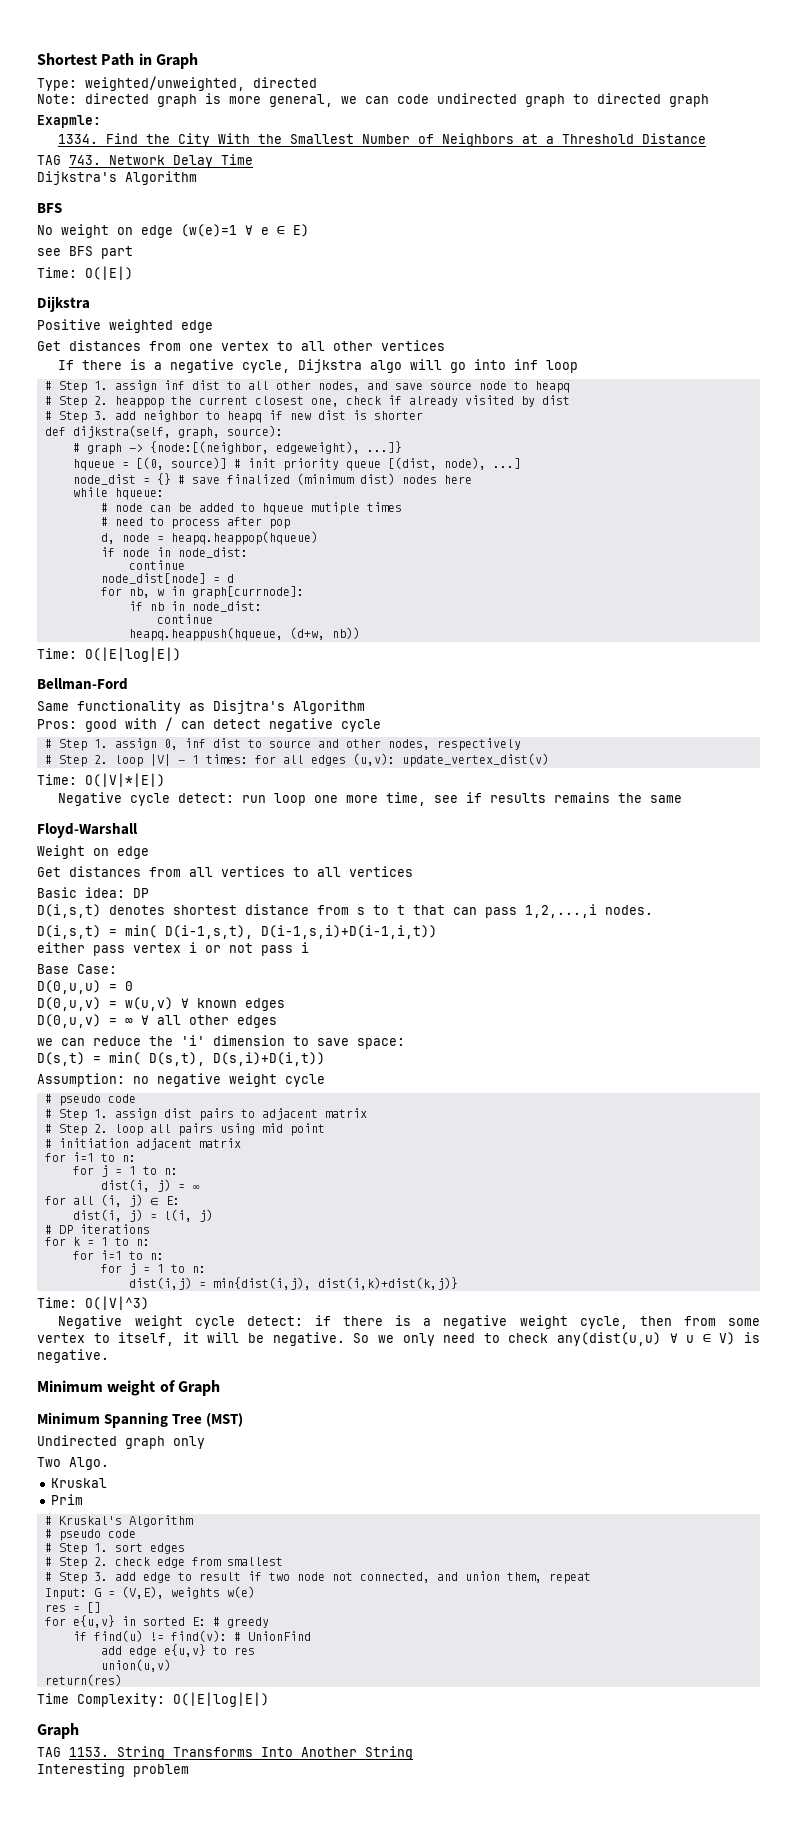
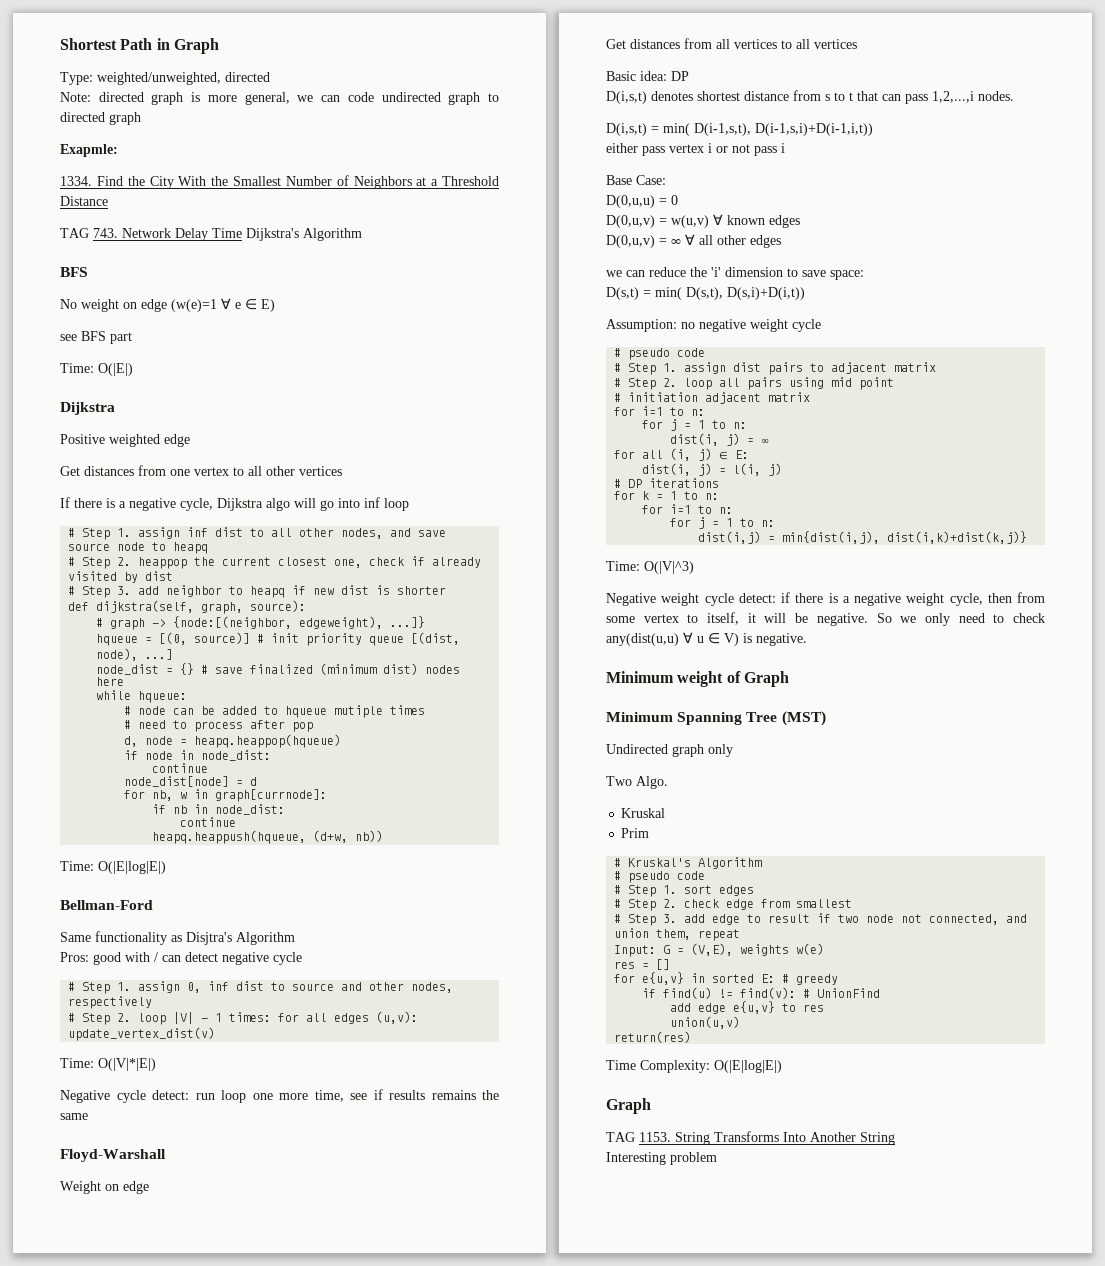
- TAG 743. Network Delay Time
- Dijkstra's Algorithm
+ TAG 743. Network Delay Time Dijkstra's Algorithm

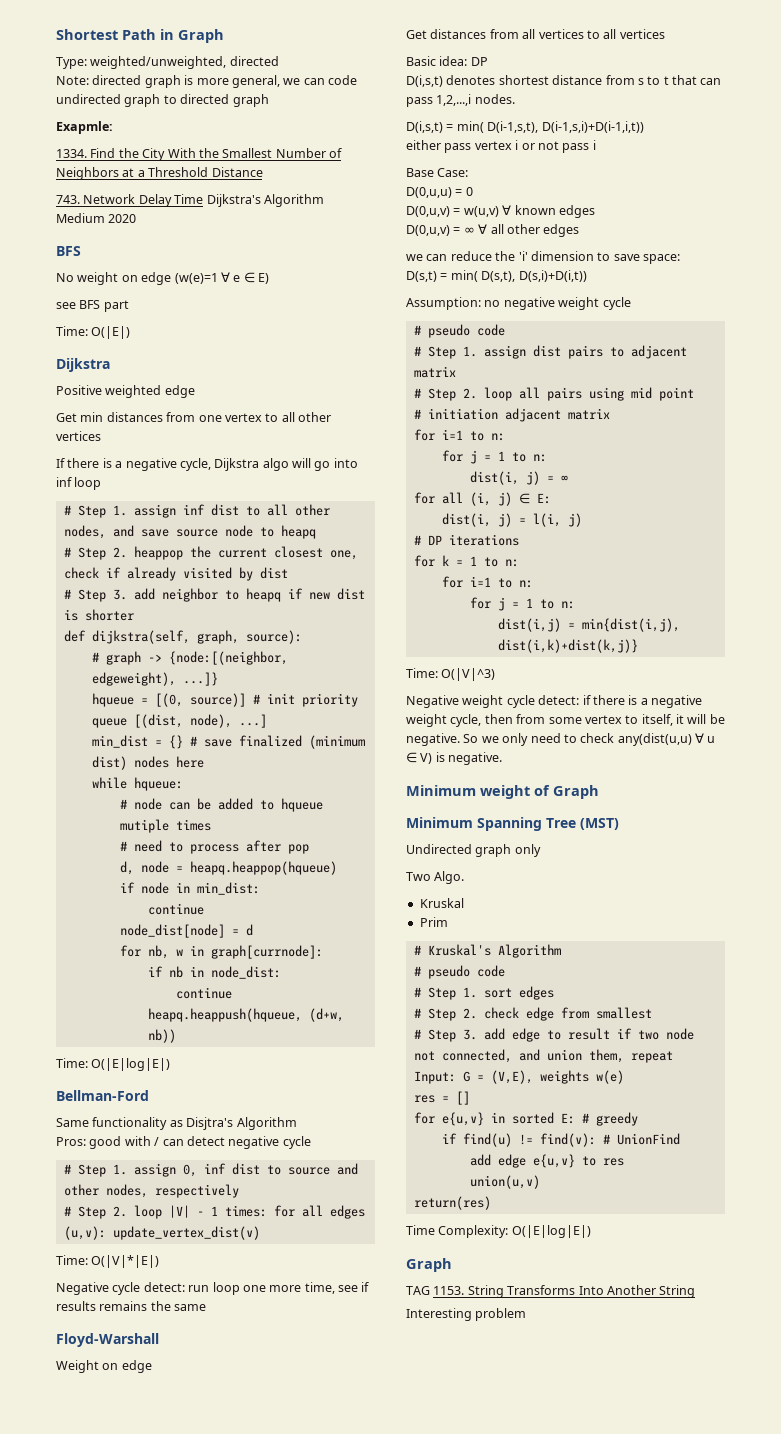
- TAG 743. Network Delay Time Dijkstra's Algorithm
+ 743. Network Delay Time Dijkstra's Algorithm Medium 2020
- Get distances from one vertex to all other vertices
+ Get min distances from one vertex to all other vertices
- node_dist = {} # save finalized (minimum dist) nodes here
+ min_dist = {} # save finalized (minimum dist) nodes here
- if node in node_dist:
+ if node in min_dist:

